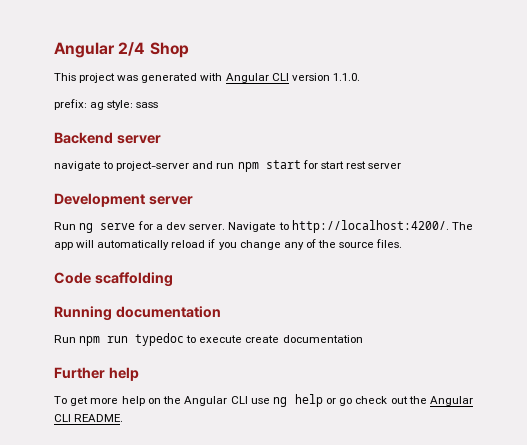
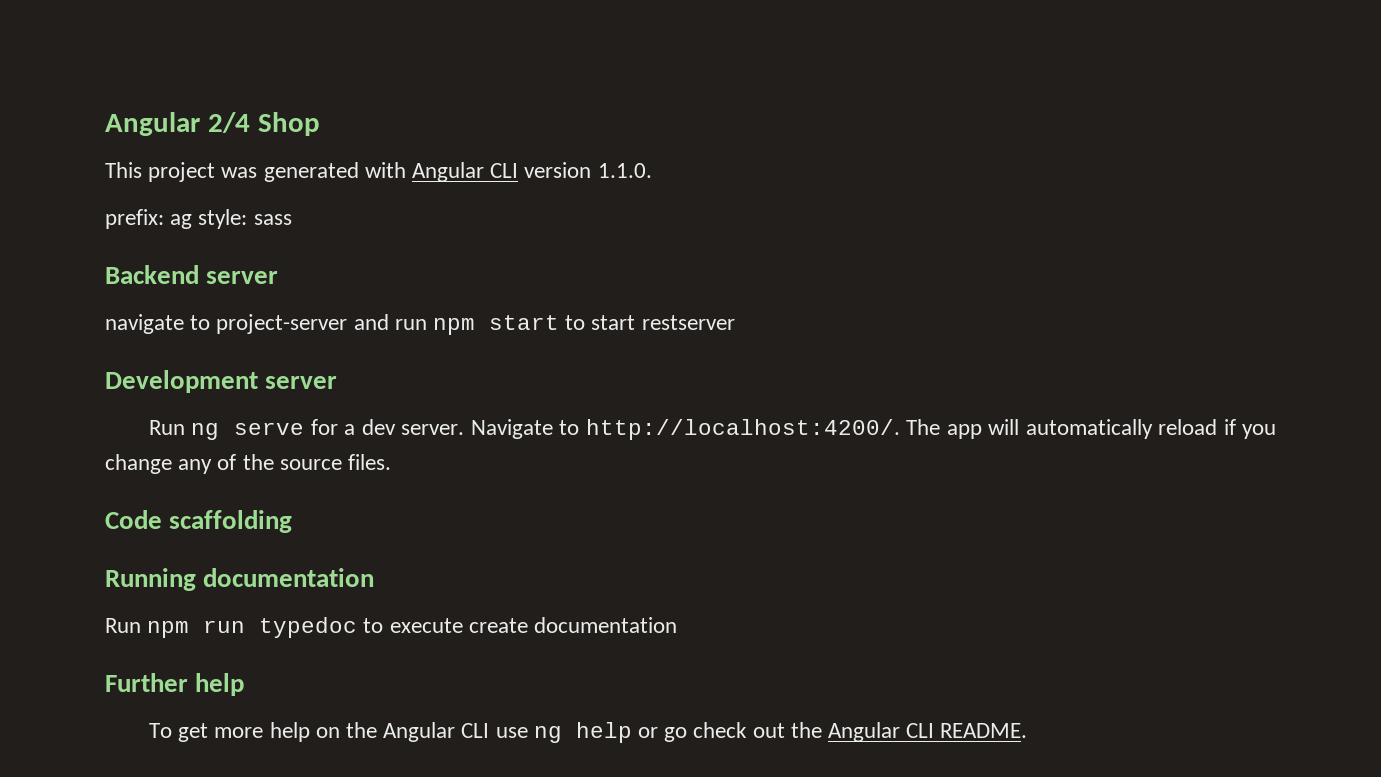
- navigate to project-server and run npm start for start rest server
+ navigate to project-server and run npm start to start restserver

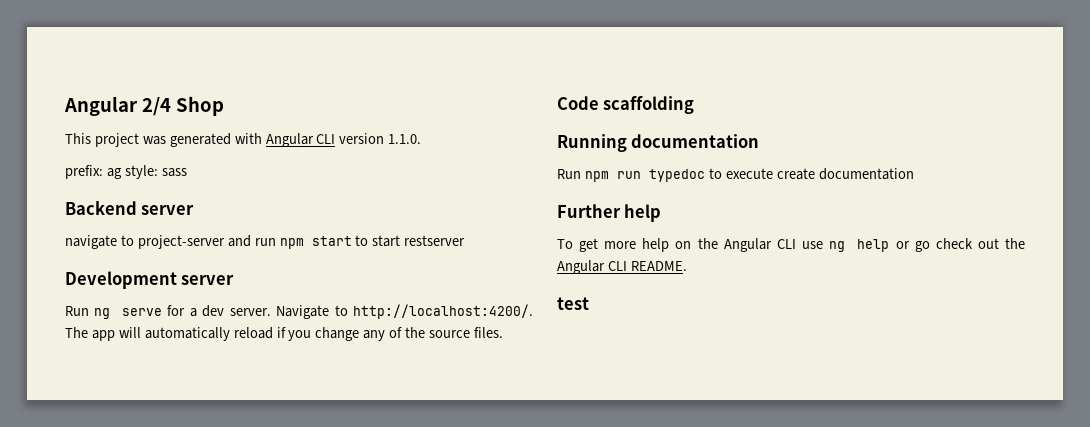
+ test

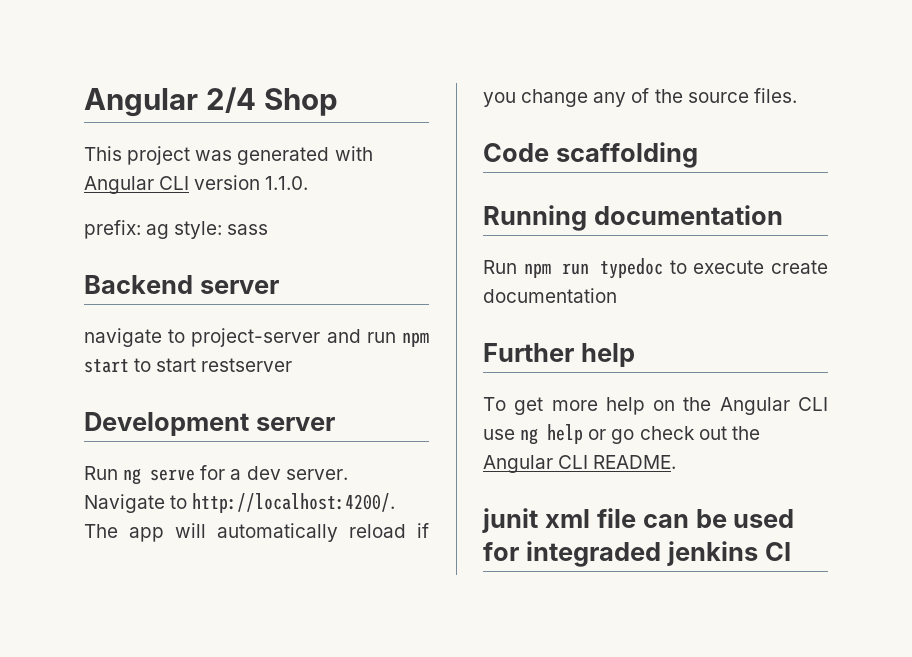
- test
+ junit xml file can be used for integraded jenkins CI

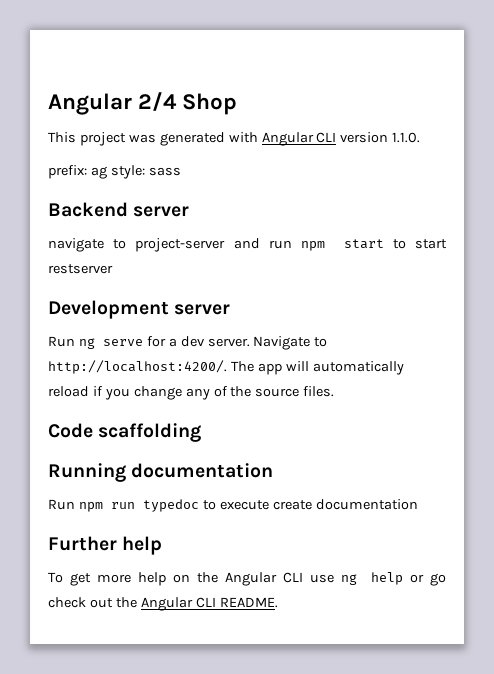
- junit xml file can be used for integraded jenkins CI

